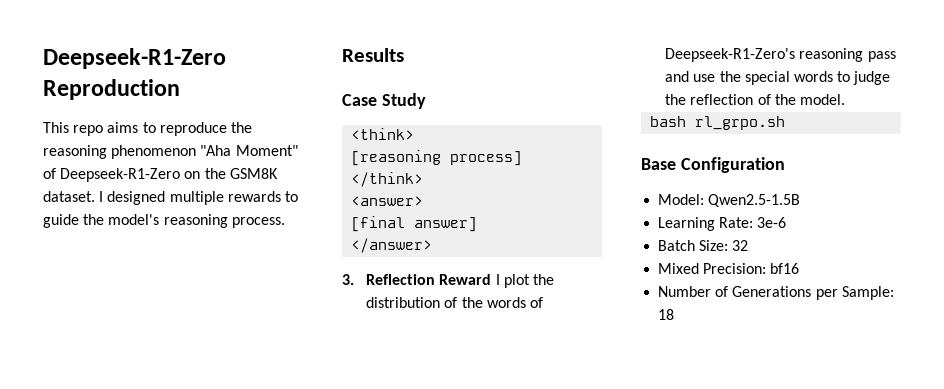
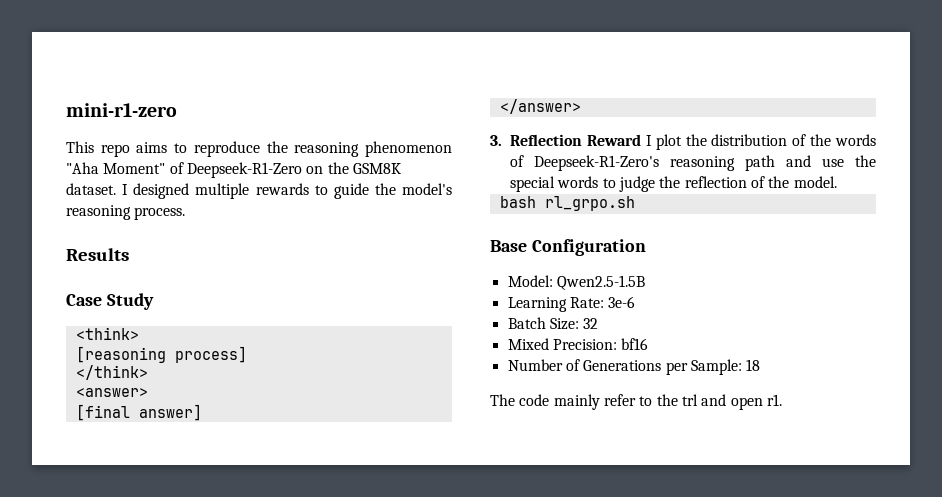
- Deepseek-R1-Zero Reproduction
+ mini-r1-zero
- 3. Reflection Reward I plot the distribution of the words of Deepseek-R1-Zero's reasoning pass and use the special words to judge the reflection of the model.
+ 3. Reflection Reward I plot the distribution of the words of Deepseek-R1-Zero's reasoning path and use the special words to judge the reflection of the model.
+ The code mainly refer to the trl and open r1.

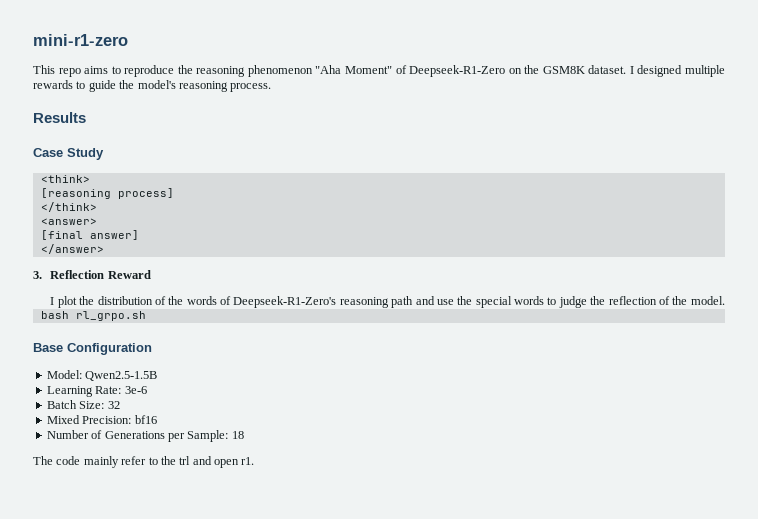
- 3. Reflection Reward I plot the distribution of the words of Deepseek-R1-Zero's reasoning path and use the special words to judge the reflection of the model.
+ 3. Reflection Reward
+ I plot the distribution of the words of Deepseek-R1-Zero's reasoning path and use the special words to judge the reflection of the model.

